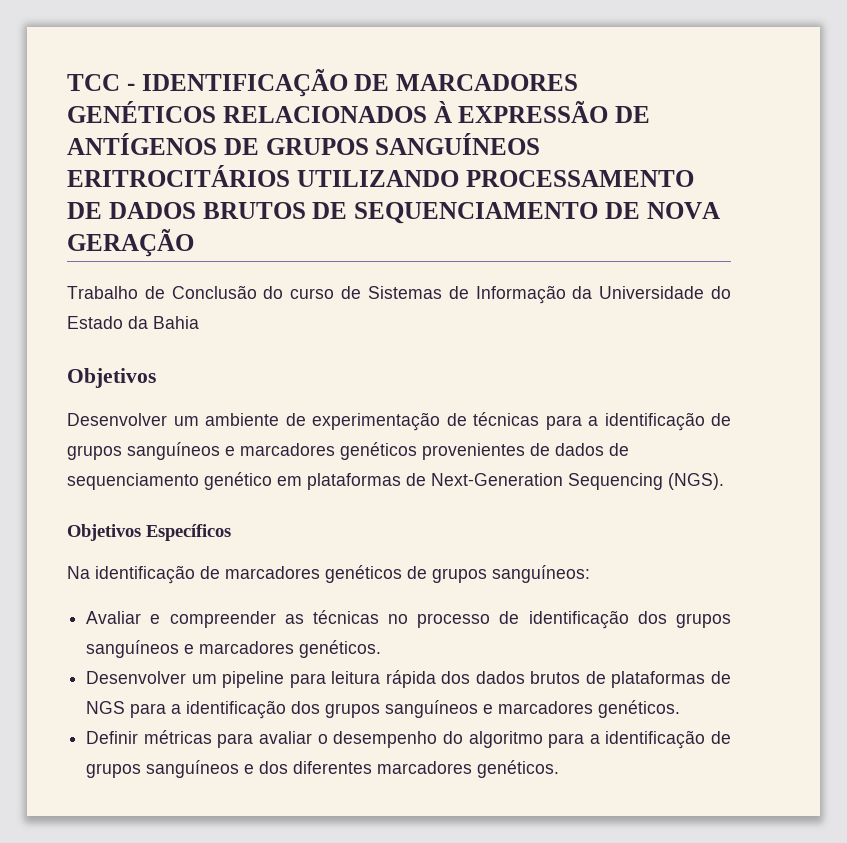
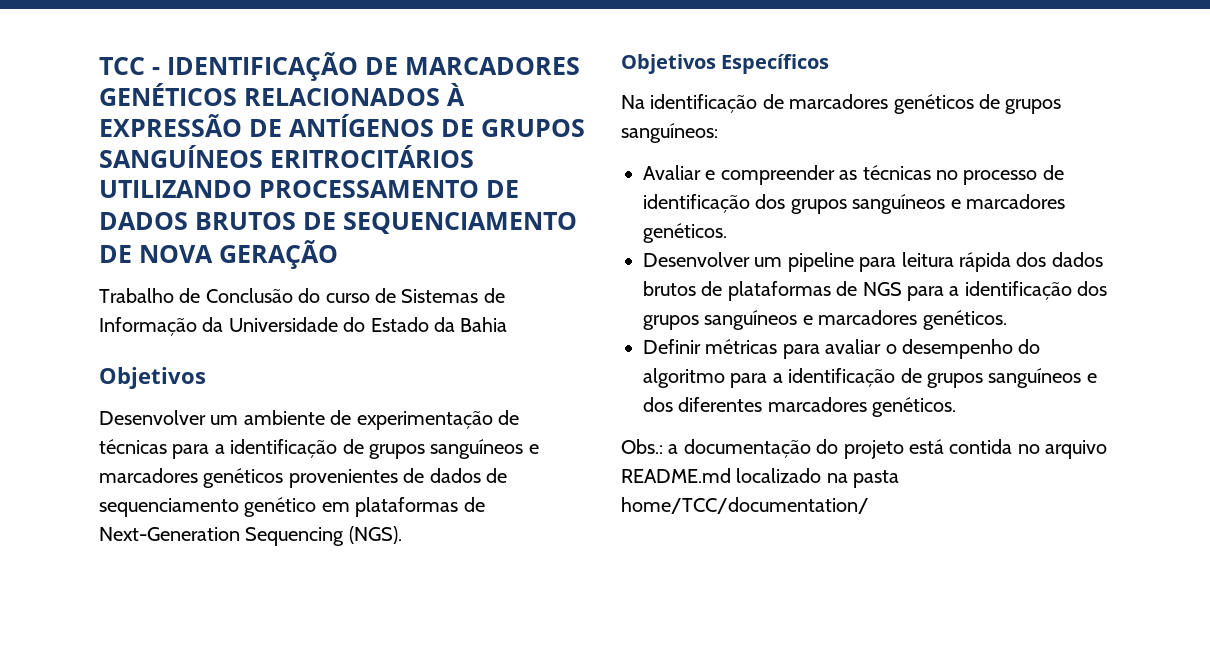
+ Obs.: a documentação do projeto está contida no arquivo README.md localizado na pasta home/TCC/documentation/

